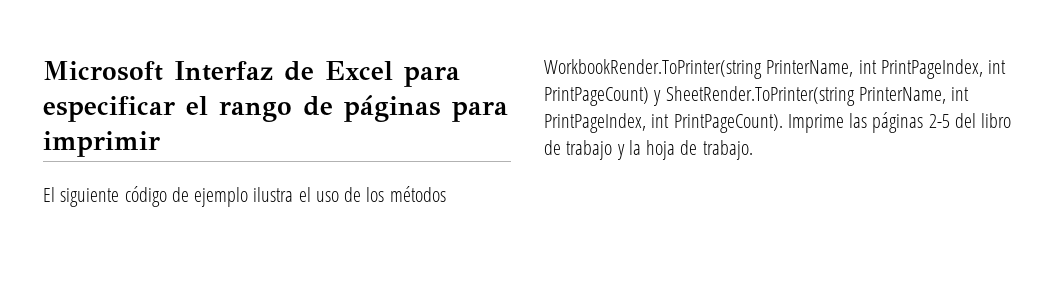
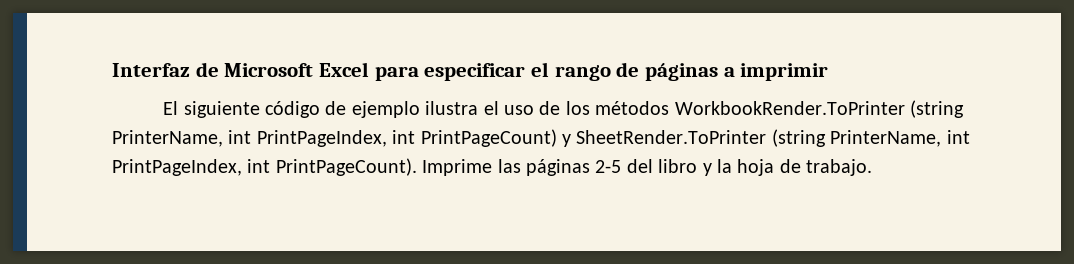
- Microsoft Interfaz de Excel para especificar el rango de páginas para imprimir
+ Interfaz de Microsoft Excel para especificar el rango de páginas a imprimir
- El siguiente código de ejemplo ilustra el uso de los métodos WorkbookRender.ToPrinter(string PrinterName, int PrintPageIndex, int PrintPageCount) y SheetRender.ToPrinter(string PrinterName, int PrintPageIndex, int PrintPageCount).
+ El siguiente código de ejemplo ilustra el uso de los métodos WorkbookRender.ToPrinter (string PrinterName, int PrintPageIndex, int PrintPageCount) y SheetRender.ToPrinter (string PrinterName, int PrintPageIndex, int PrintPageCount).
- Imprime las páginas 2-5 del libro de trabajo y la hoja de trabajo.
+ Imprime las páginas 2-5 del libro y la hoja de trabajo.

